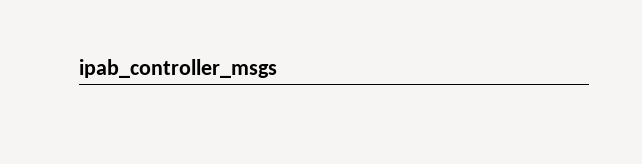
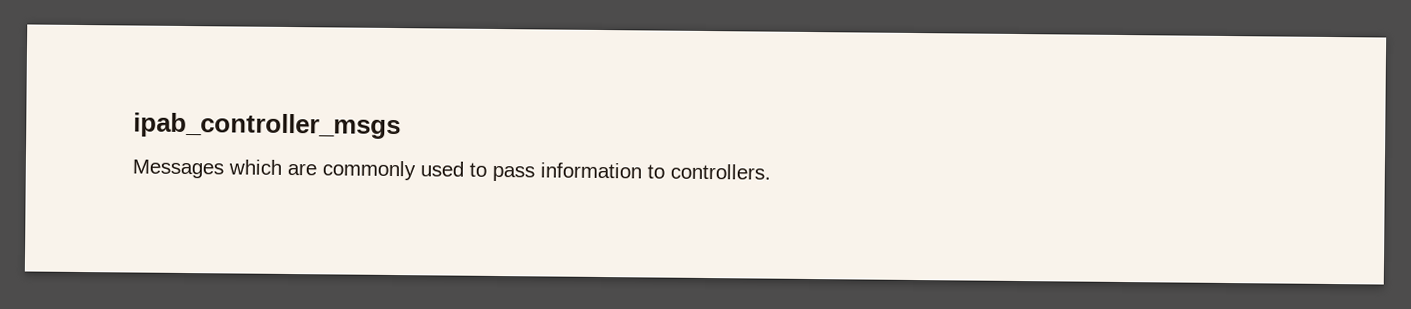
+ Messages which are commonly used to pass information to controllers.

